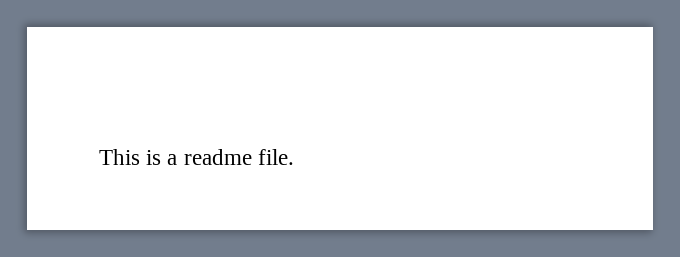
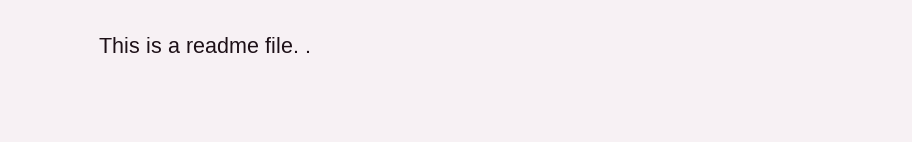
- This is a readme file.
+ This is a readme file. .

